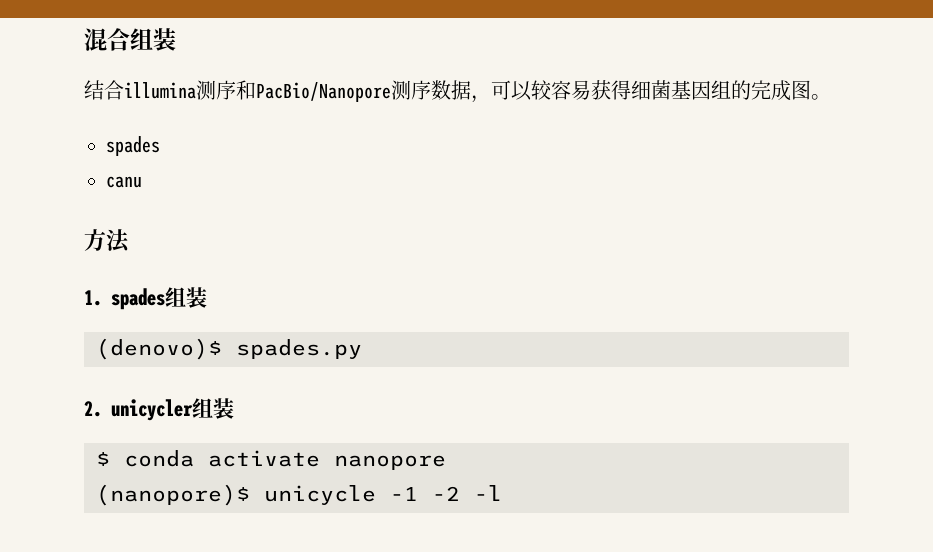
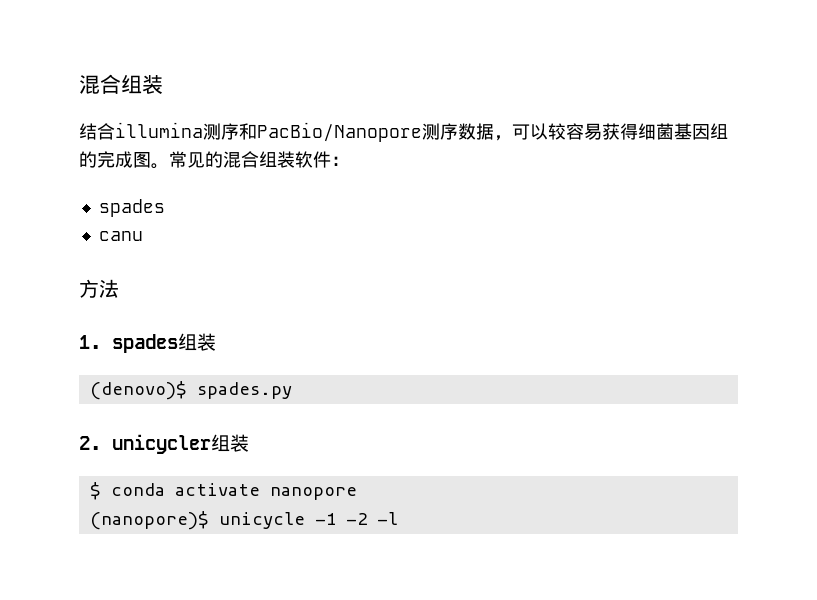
+ 常见的混合组装软件：

